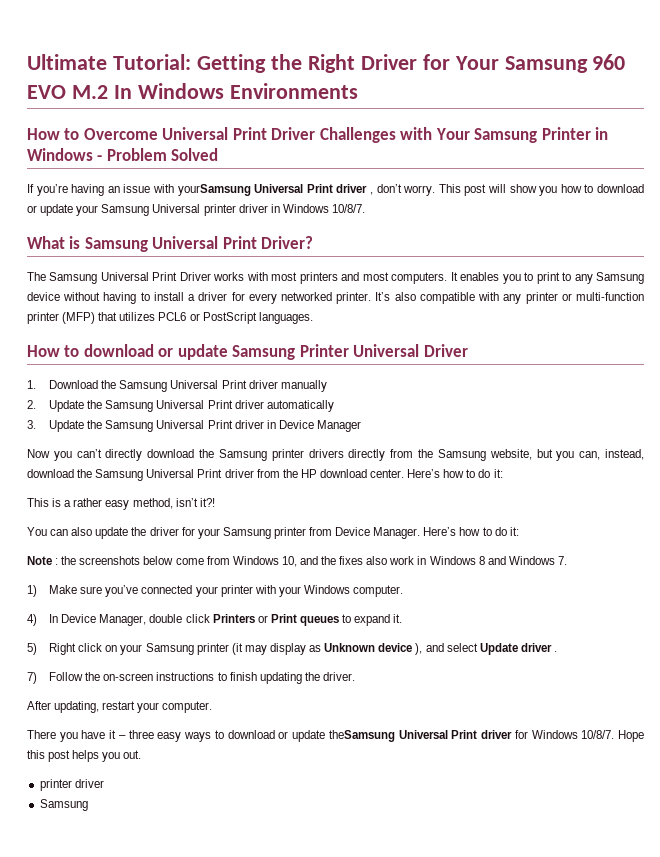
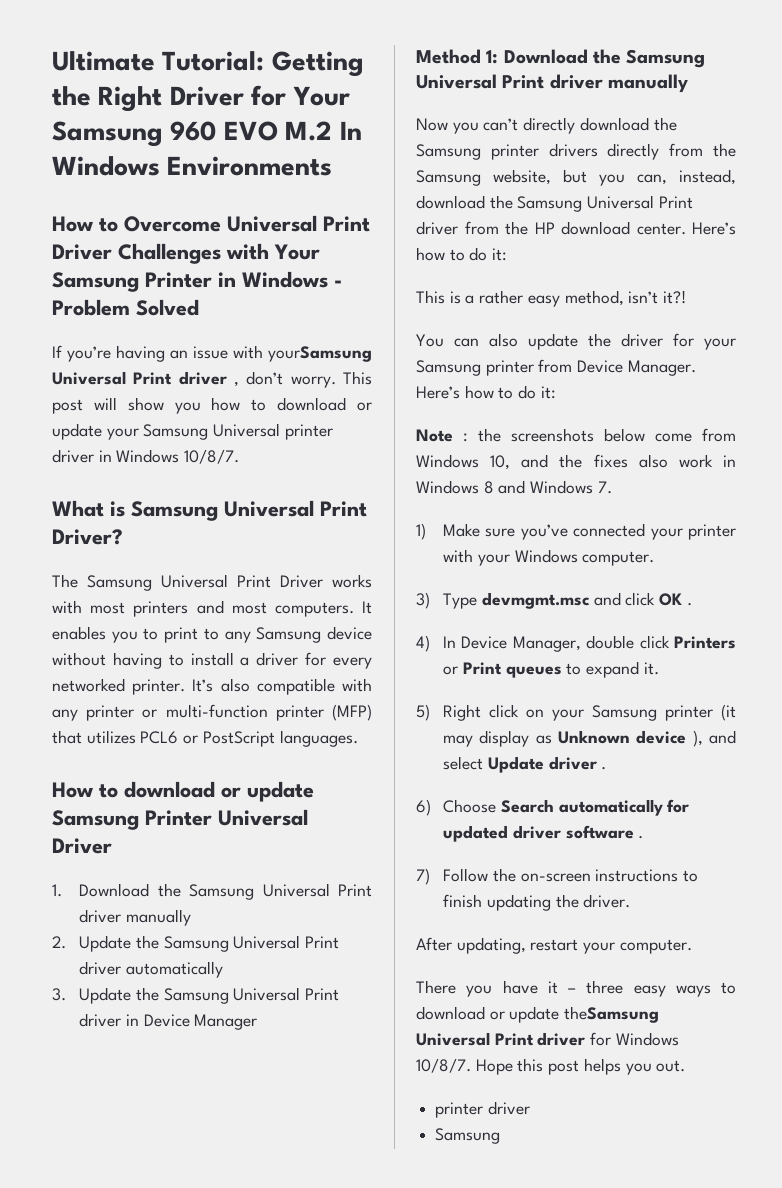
+ Method 1: Download the Samsung Universal Print driver manually
+ 3) Type devmgmt.msc and click OK .
+ 6) Choose Search automatically for updated driver software .

